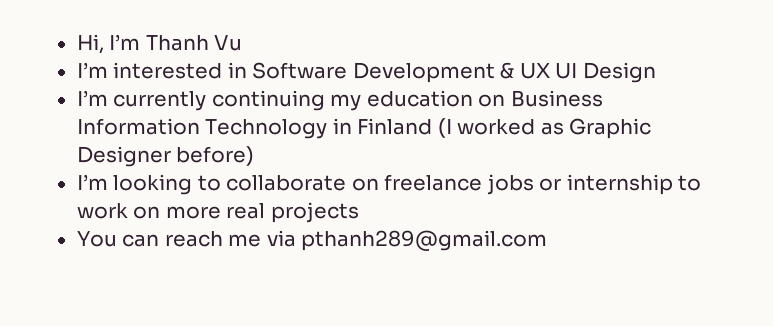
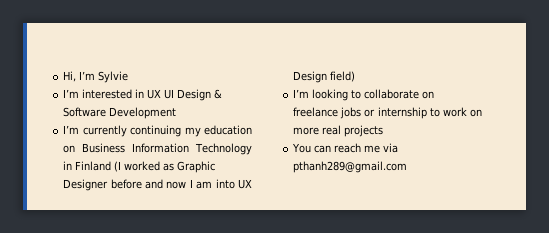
- Hi, I’m Thanh Vu
+ Hi, I’m Sylvie
- I’m interested in Software Development & UX UI Design
+ I’m interested in UX UI Design & Software Development
- I’m currently continuing my education on Business Information Technology in Finland (I worked as Graphic Designer before)
+ I’m currently continuing my education on Business Information Technology in Finland (I worked as Graphic Designer before and now I am into UX Design field)

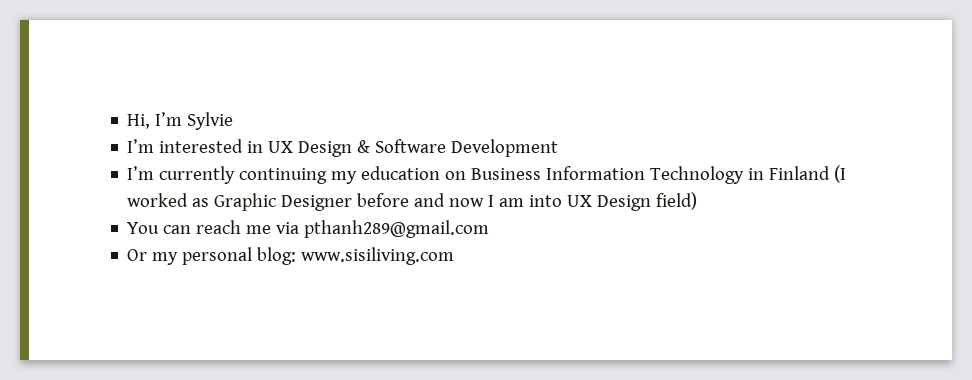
- I’m interested in UX UI Design & Software Development
+ I’m interested in UX Design & Software Development
- I’m looking to collaborate on freelance jobs or internship to work on more real projects
+ Or my personal blog: www.sisiliving.com

